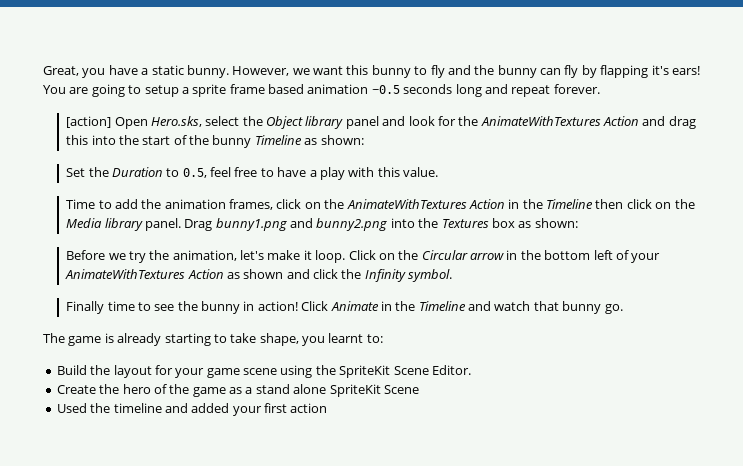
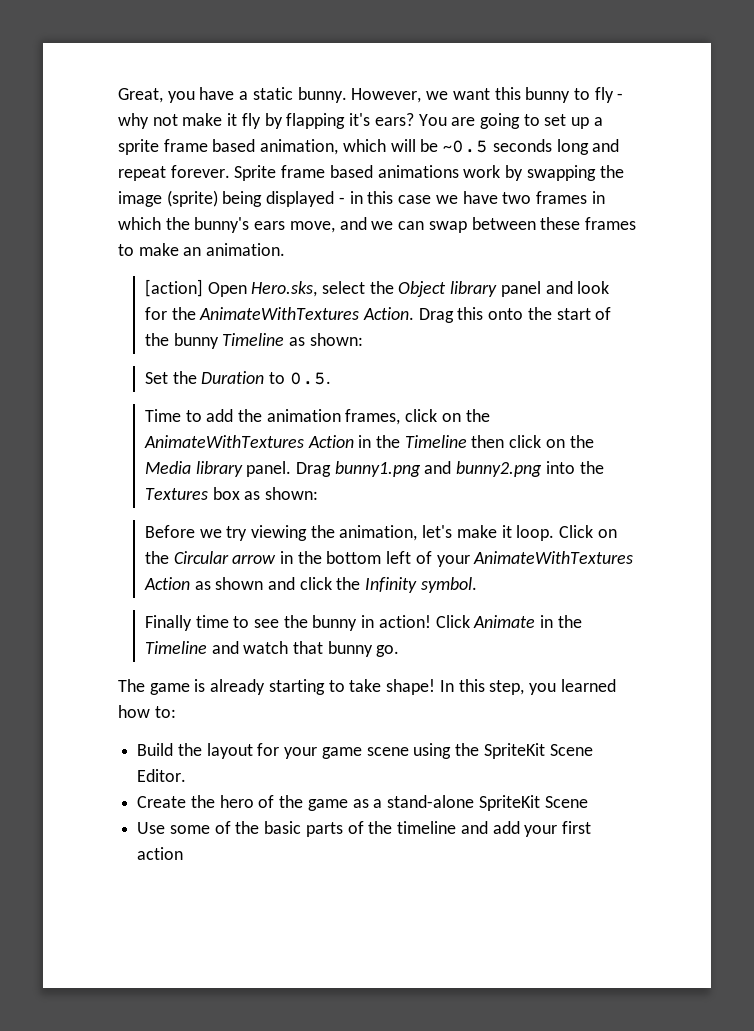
- However, we want this bunny to fly and the bunny can fly by flapping it's ears!
+ However, we want this bunny to fly - why not make it fly by flapping it's ears?
- You are going to setup a sprite frame based animation ~0.5 seconds long and repeat forever.
+ You are going to set up a sprite frame based animation, which will be ~0.5 seconds long and repeat forever. Sprite frame based animations work by swapping the image (sprite) being displayed - in this case we have two frames in which the bunny's ears move, and we can swap between these frames to make an animation.
- [action] Open Hero.sks, select the Object library panel and look for the AnimateWithTextures Action and drag this into the start of the bunny Timeline as shown:
+ [action] Open Hero.sks, select the Object library panel and look for the AnimateWithTextures Action. Drag this onto the start of the bunny Timeline as shown:
- Set the Duration to 0.5, feel free to have a play with this value.
+ Set the Duration to 0.5.
- Before we try the animation, let's make it loop.
+ Before we try viewing the animation, let's make it loop.
- The game is already starting to take shape, you learnt to:
+ The game is already starting to take shape! In this step, you learned how to:
- Create the hero of the game as a stand alone SpriteKit Scene
+ Create the hero of the game as a stand-alone SpriteKit Scene
- Used the timeline and added your first action
+ Use some of the basic parts of the timeline and add your first action

